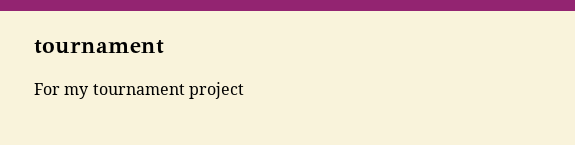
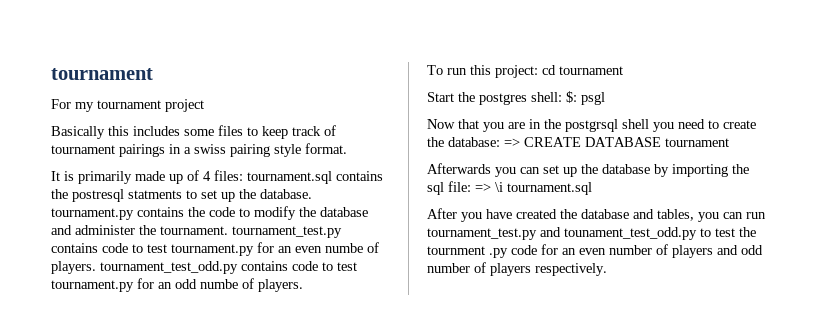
+ Basically this includes some files to keep track of tournament pairings in a swiss pairing style format.
+ It is primarily made up of 4 files: tournament.sql contains the postresql statments to set up the database. tournament.py contains the code to modify the database and administer the tournament. tournament_test.py contains code to test tournament.py for an even numbe of players. tournament_test_odd.py contains code to test tournament.py for an odd numbe of players.
+ To run this project: cd tournament
+ Start the postgres shell: $: psgl
+ Now that you are in the postgrsql shell you need to create the database: => CREATE DATABASE tournament
+ Afterwards you can set up the database by importing the sql file: => \i tournament.sql
+ After you have created the database and tables, you can run tournament_test.py and tounament_test_odd.py to test the tournment .py code for an even number of players and odd number of players respectively.

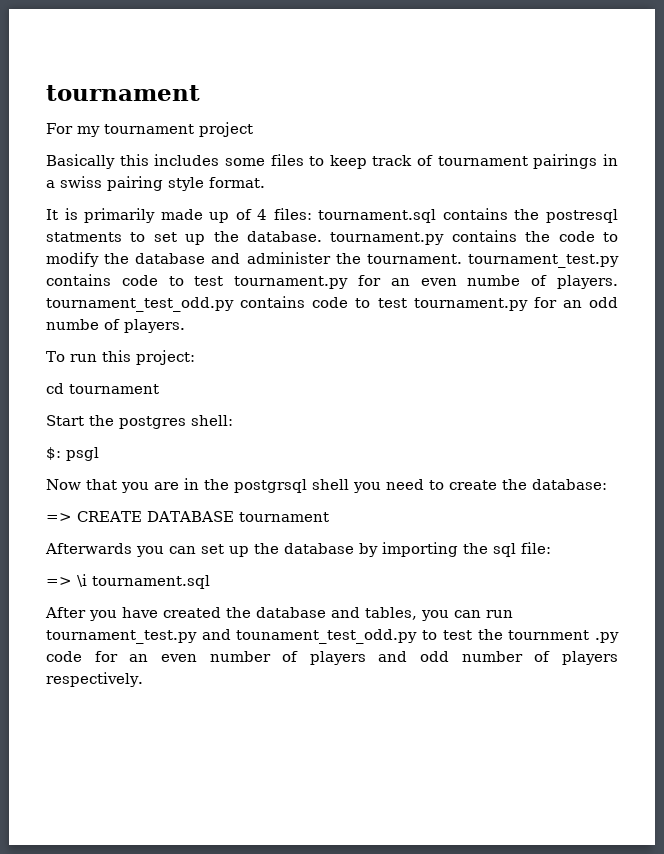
- To run this project: cd tournament
+ To run this project:
+ cd tournament
- Start the postgres shell: $: psgl
+ Start the postgres shell:
+ $: psgl
- Now that you are in the postgrsql shell you need to create the database: => CREATE DATABASE tournament
+ Now that you are in the postgrsql shell you need to create the database:
+ => CREATE DATABASE tournament
- Afterwards you can set up the database by importing the sql file: => \i tournament.sql
+ Afterwards you can set up the database by importing the sql file:
+ => \i tournament.sql

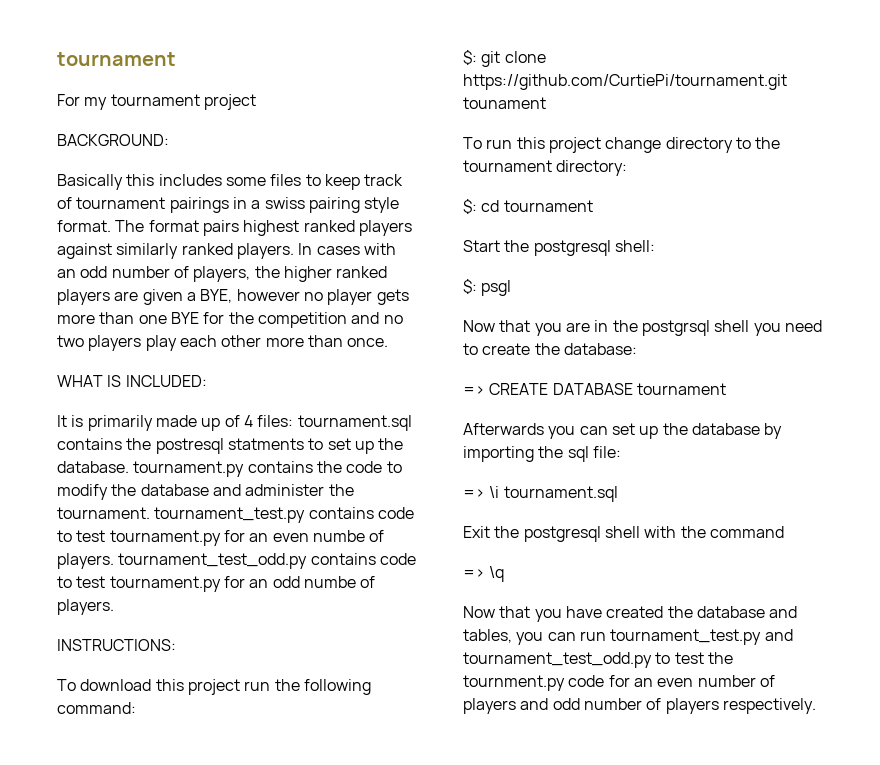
+ BACKGROUND:
+ The format pairs highest ranked players against similarly ranked players. In cases with an odd number of players, the higher ranked players are given a BYE, however no player gets more than one BYE for the competition and no two players play each other more than once.
+ WHAT IS INCLUDED:
- To run this project:
- cd tournament
+ INSTRUCTIONS:
+ To download this project run the following command:
+ $: git clone https://github.com/CurtiePi/tournament.git tounament
+ To run this project change directory to the tournament directory:
+ $: cd tournament
- Start the postgres shell:
+ Start the postgresql shell:
- After you have created the database and tables, you can run tournament_test.py and tounament_test_odd.py to test the tournment .py code for an even number of players and odd number of players respectively.
+ Exit the postgresql shell with the command
+ => \q
+ Now that you have created the database and tables, you can run tournament_test.py and tournament_test_odd.py to test the tournment.py code for an even number of players and odd number of players respectively.

